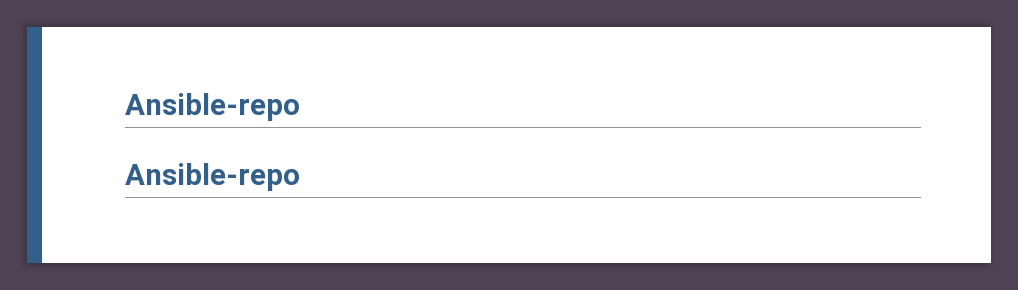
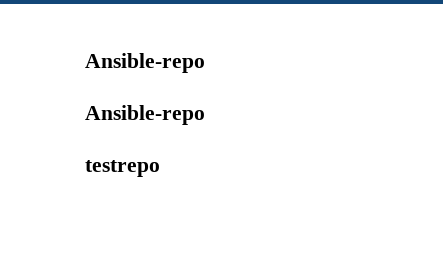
+ testrepo

